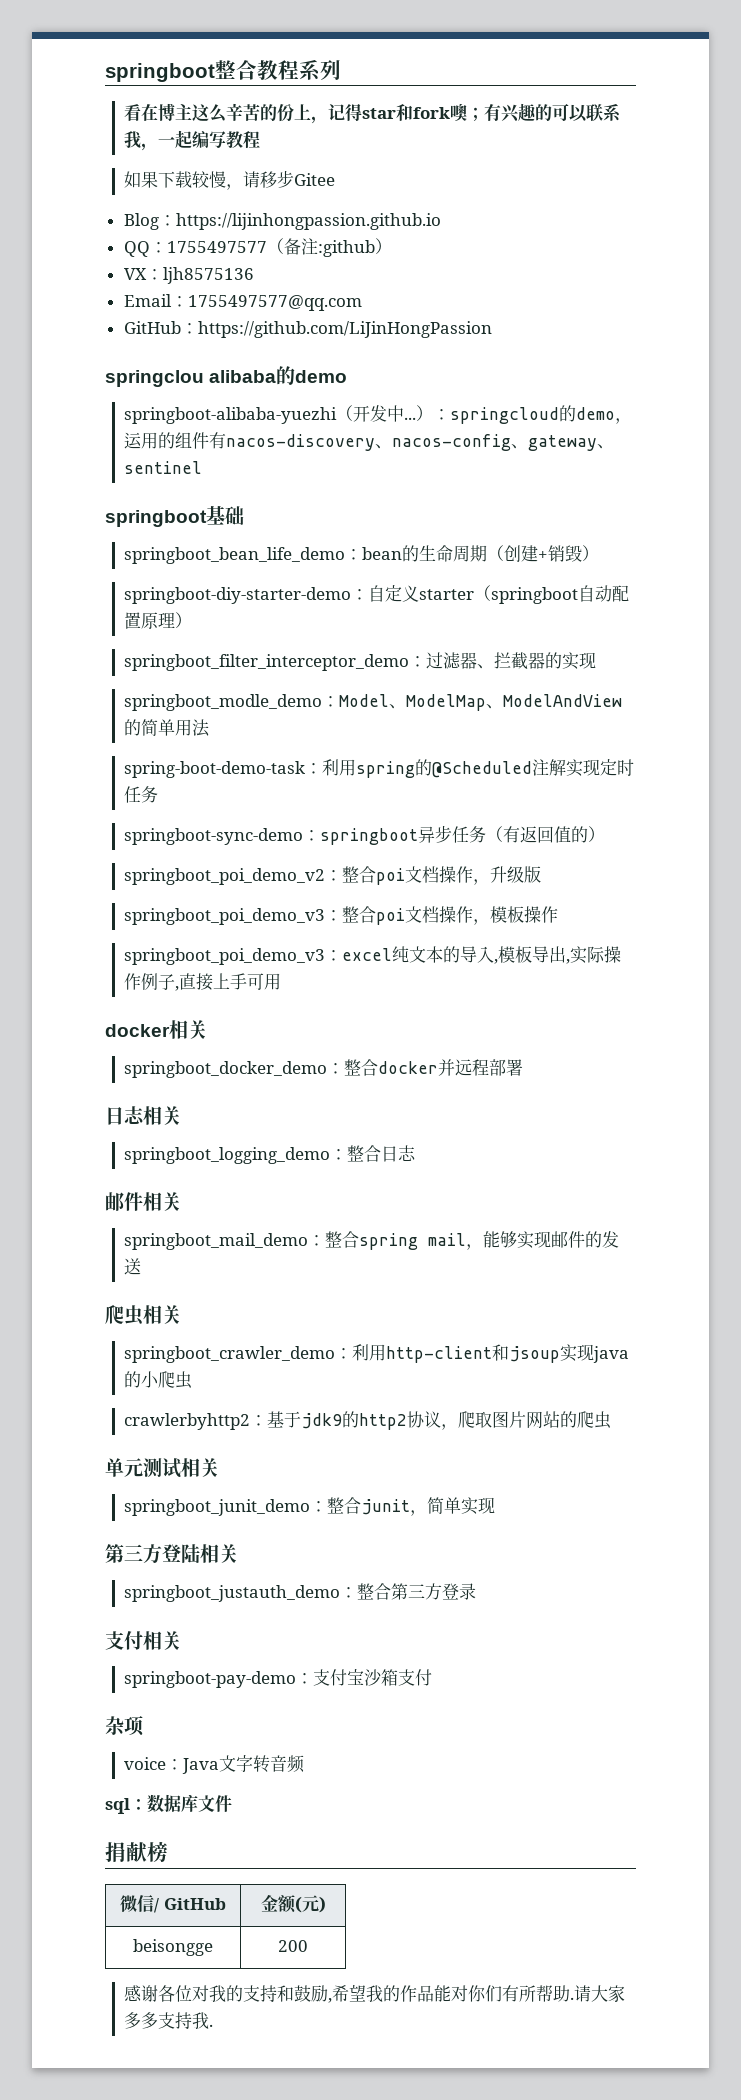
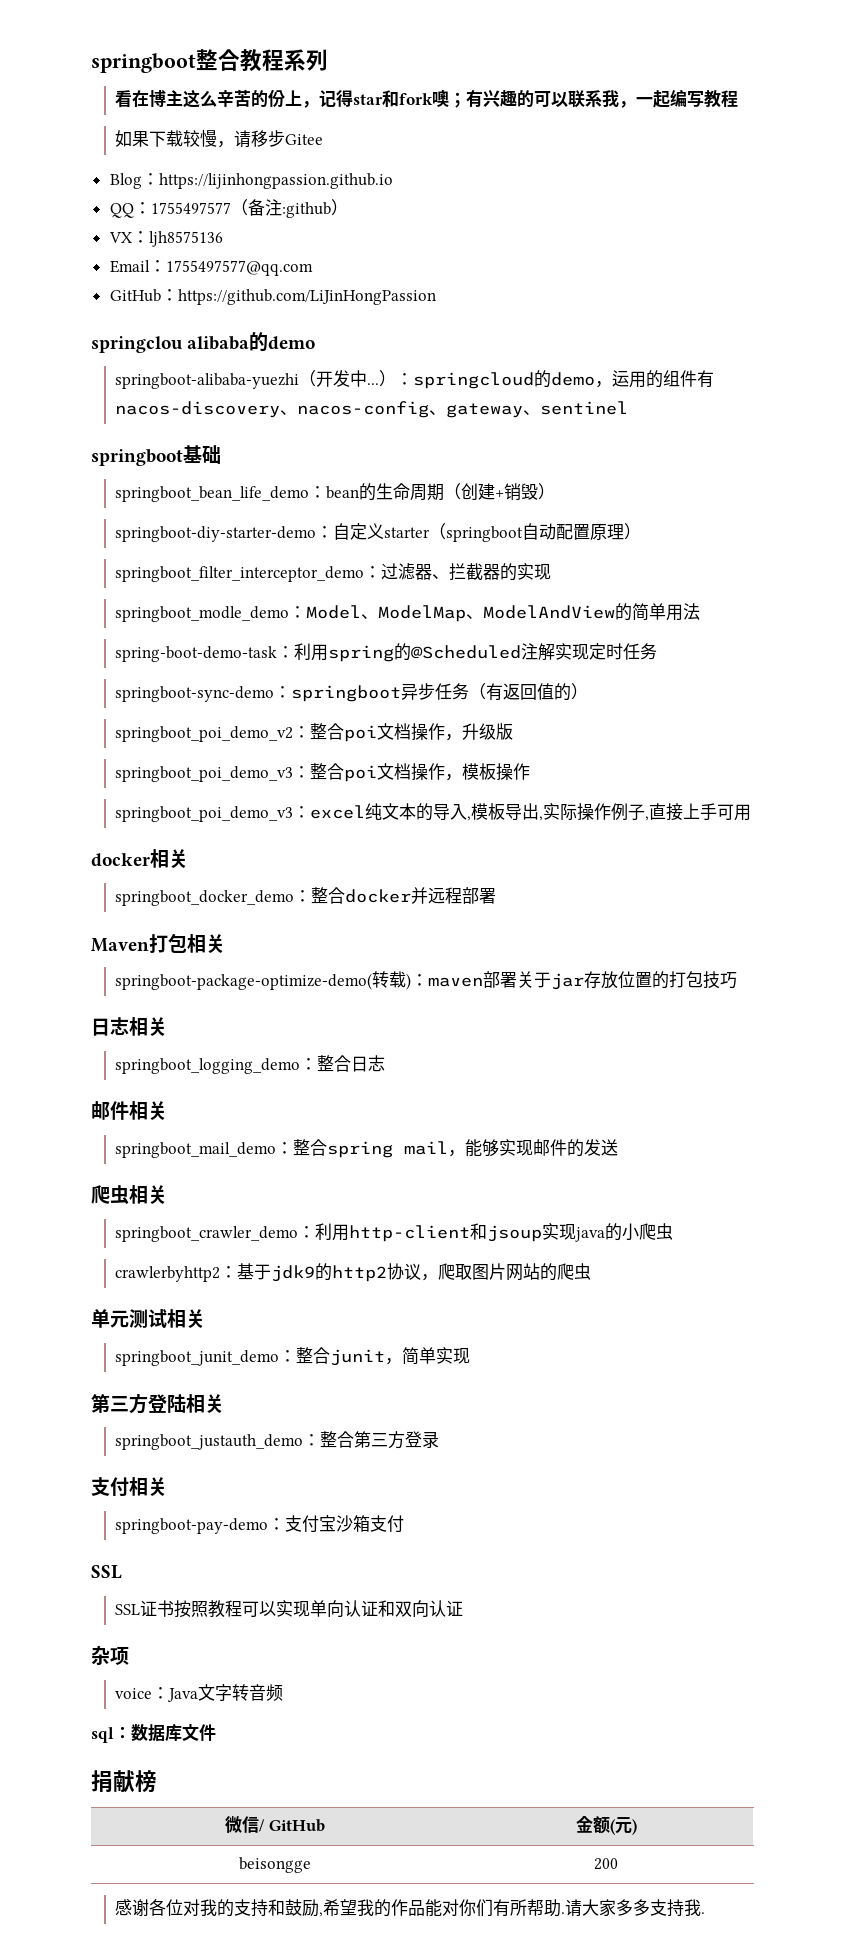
+ Maven打包相关
+ springboot-package-optimize-demo(转载)：maven部署关于jar存放位置的打包技巧
  springboot-pay-demo：支付宝沙箱支付
+ SSL
+ SSL证书按照教程可以实现单向认证和双向认证

